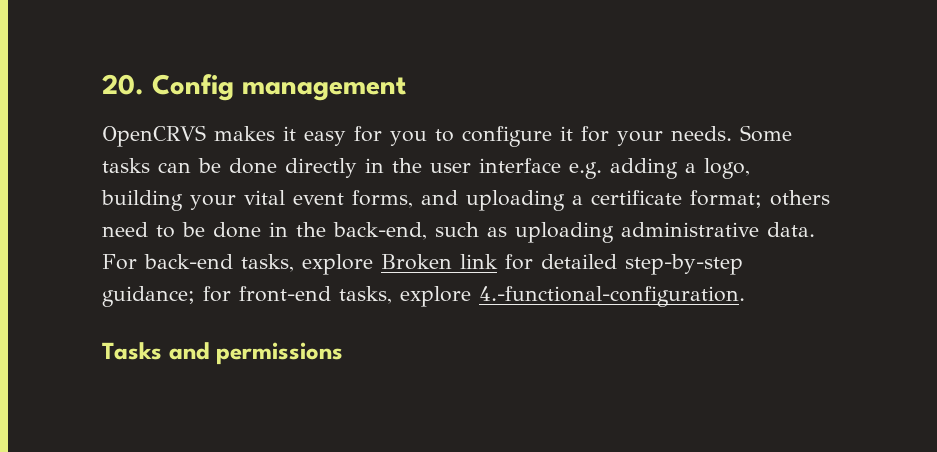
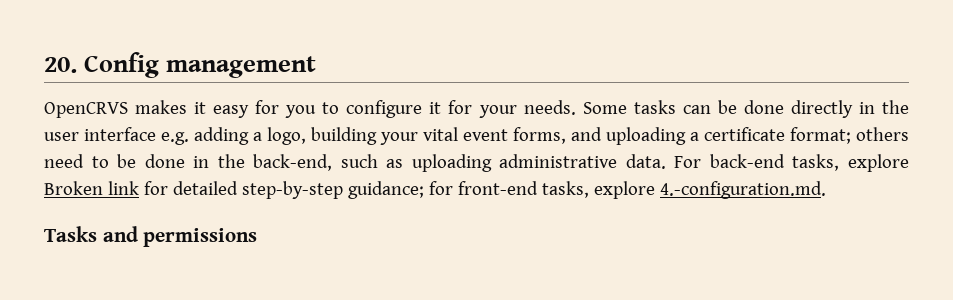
- For back-end tasks, explore Broken link for detailed step-by-step guidance; for front-end tasks, explore 4.-functional-configuration.
+ For back-end tasks, explore Broken link for detailed step-by-step guidance; for front-end tasks, explore 4.-configuration.md.

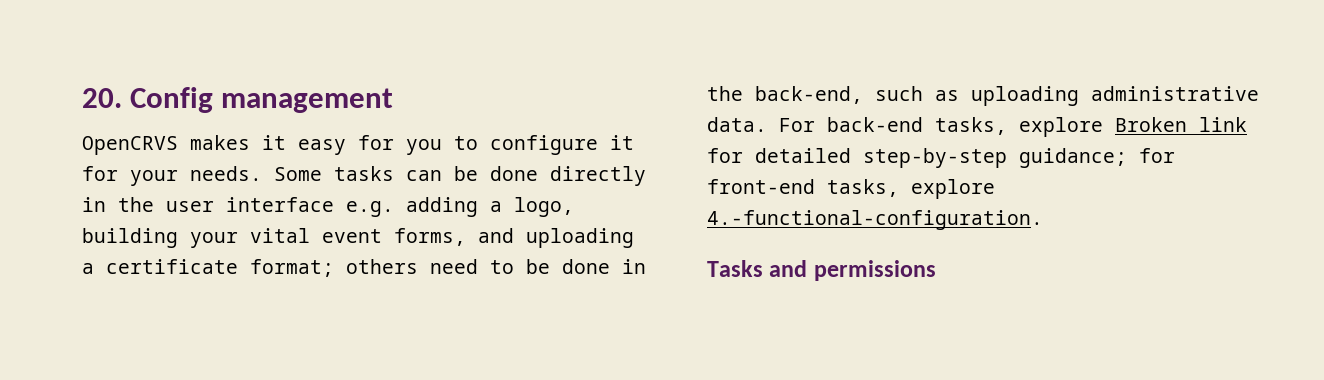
- For back-end tasks, explore Broken link for detailed step-by-step guidance; for front-end tasks, explore 4.-configuration.md.
+ For back-end tasks, explore Broken link for detailed step-by-step guidance; for front-end tasks, explore 4.-functional-configuration.

